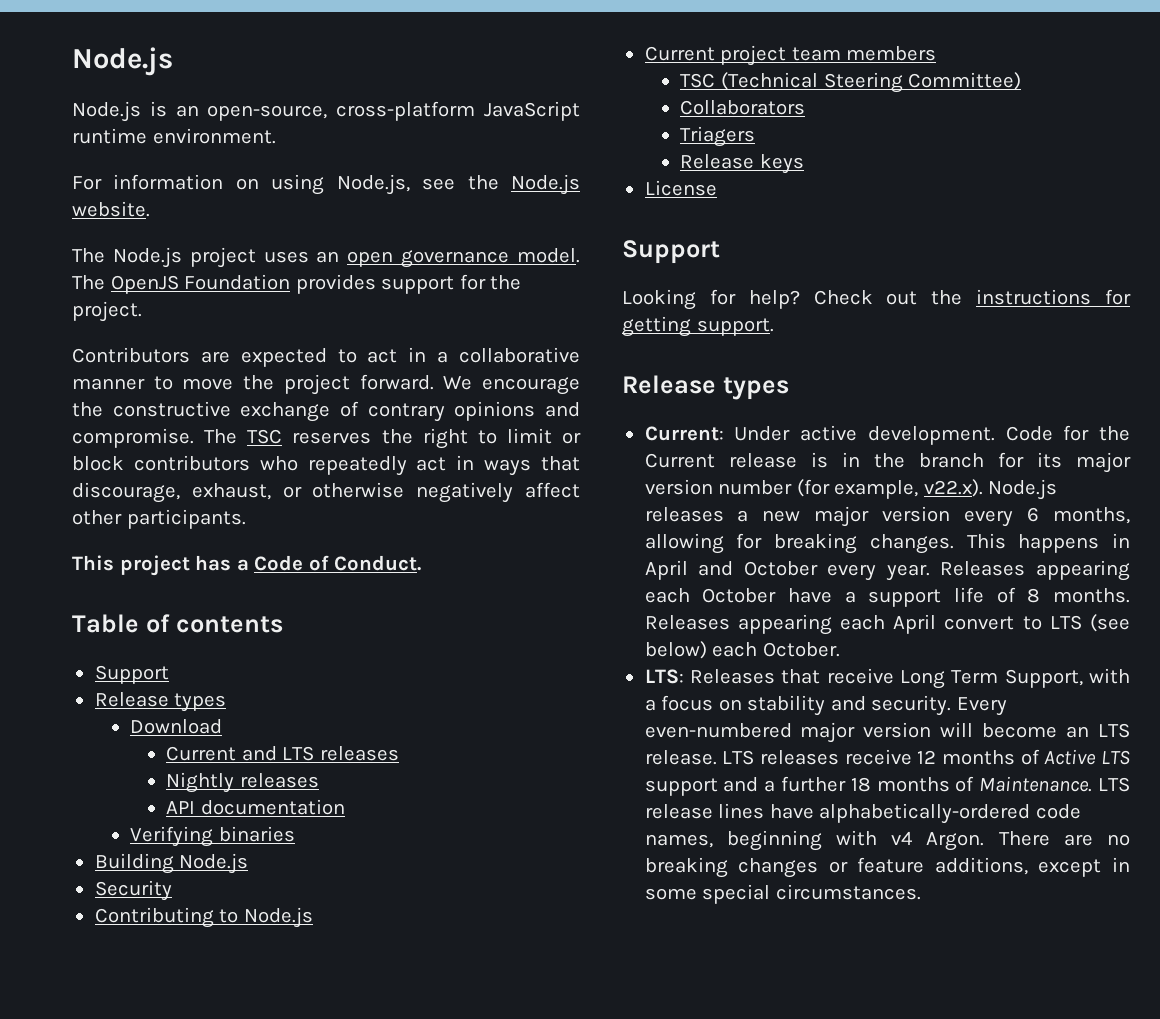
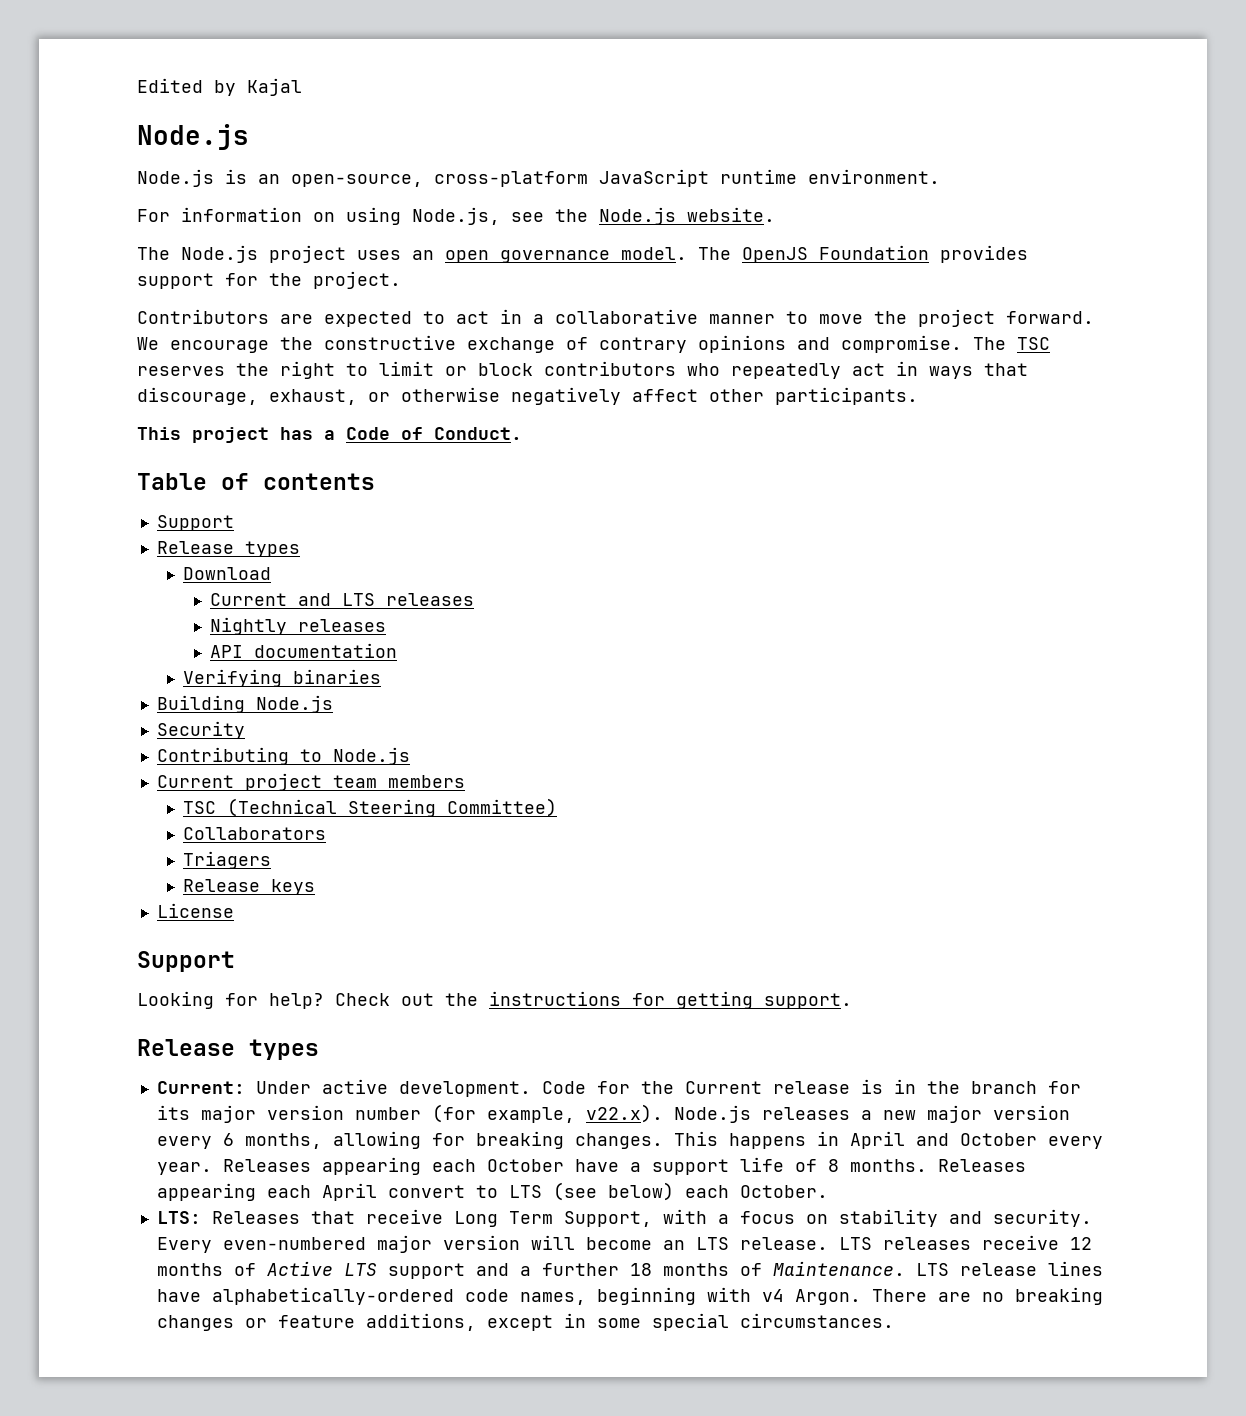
+ Edited by Kajal

